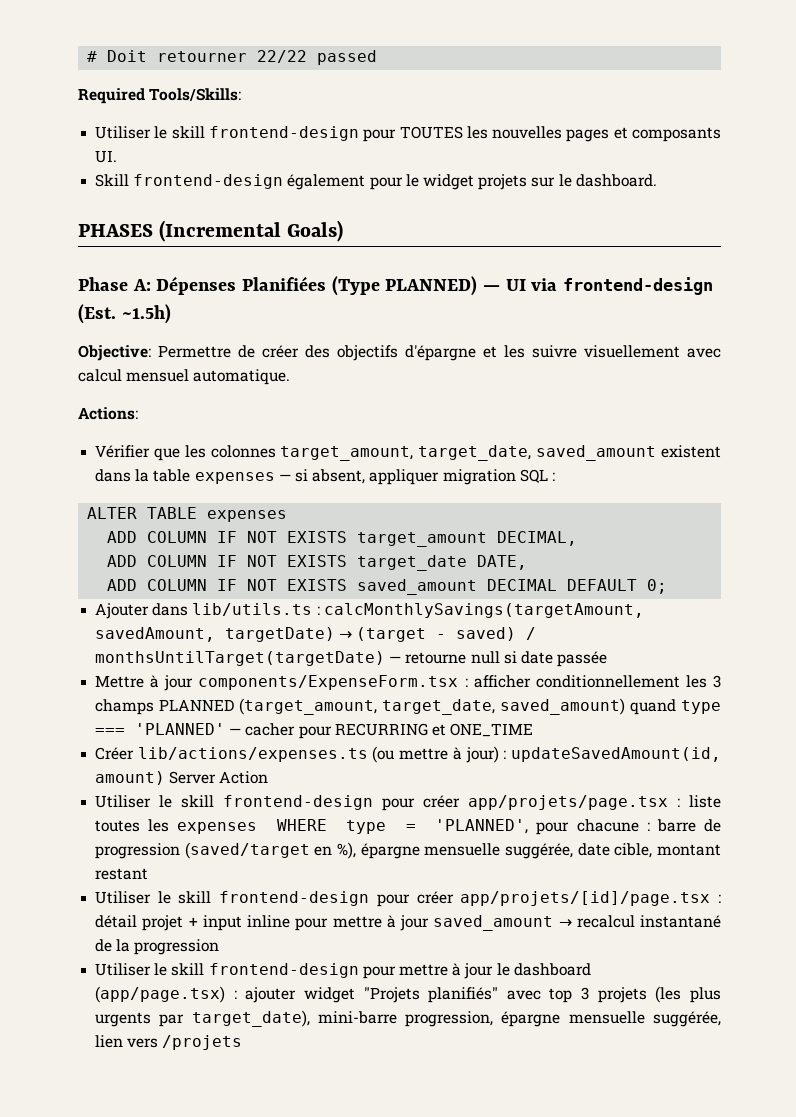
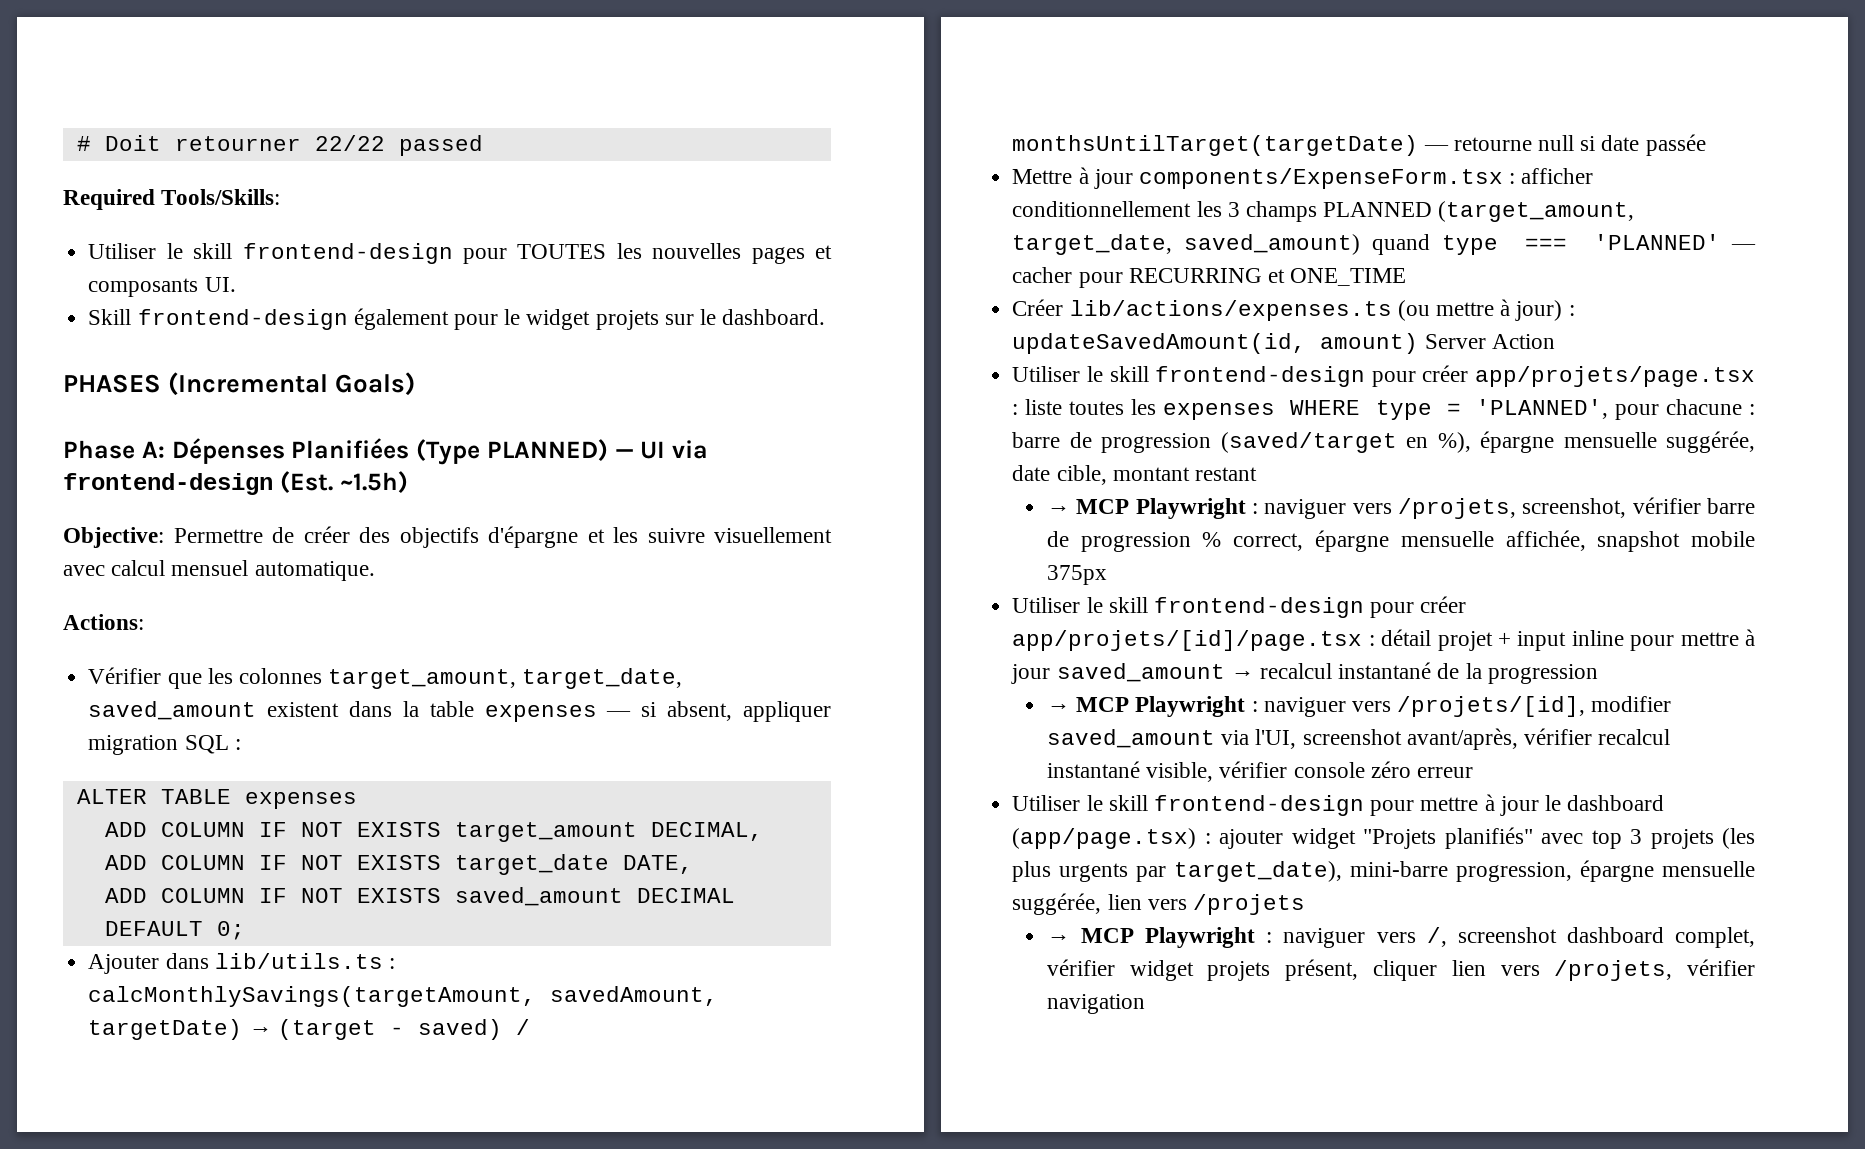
+ → MCP Playwright : naviguer vers /projets, screenshot, vérifier barre de progression % correct, épargne mensuelle affichée, snapshot mobile 375px
+ → MCP Playwright : naviguer vers /projets/[id], modifier saved_amount via l'UI, screenshot avant/après, vérifier recalcul instantané visible, vérifier console zéro erreur
+ → MCP Playwright : naviguer vers /, screenshot dashboard complet, vérifier widget projets présent, cliquer lien vers /projets, vérifier navigation

